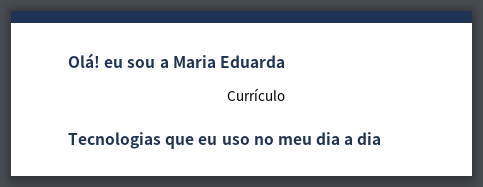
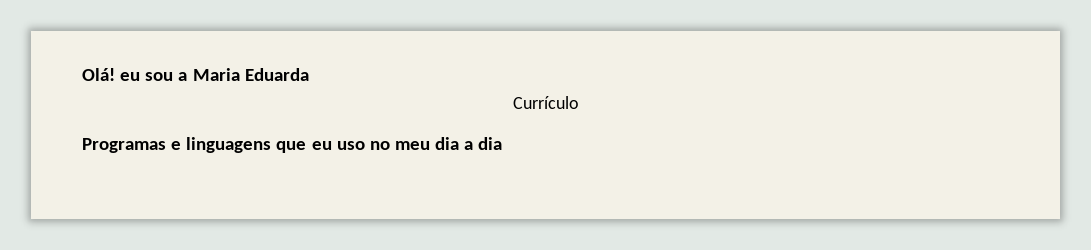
- Tecnologias que eu uso no meu dia a dia
+ Programas e linguagens que eu uso no meu dia a dia

